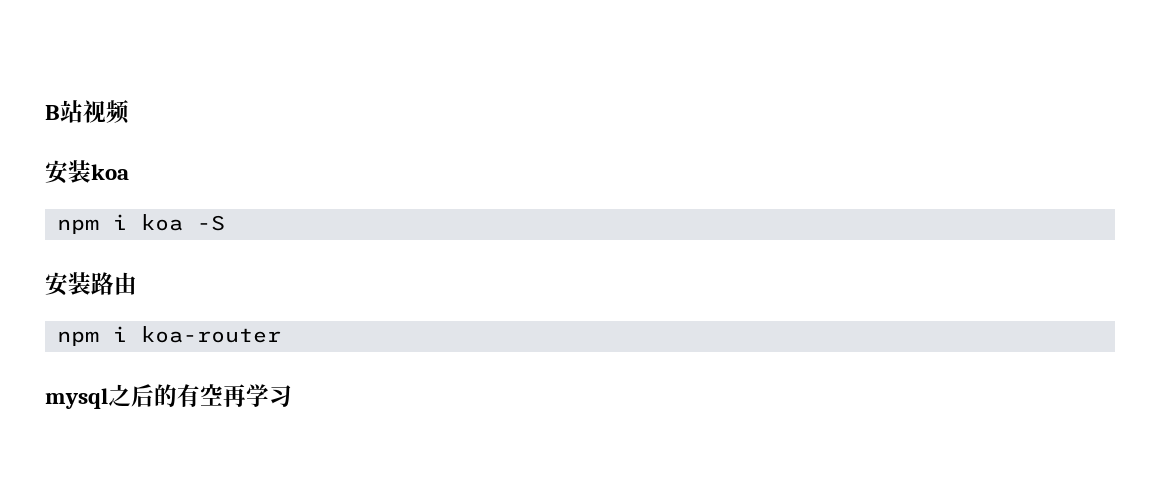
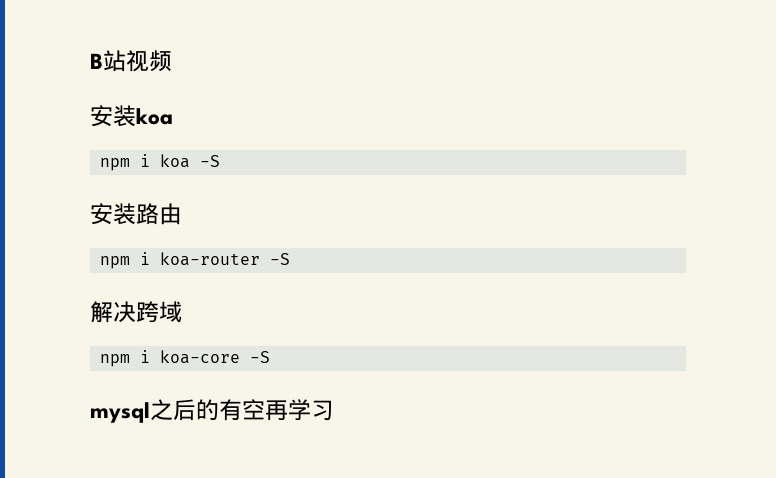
- npm i koa-router
+ npm i koa-router -S
+ 解决跨域
+ npm i koa-core -S

